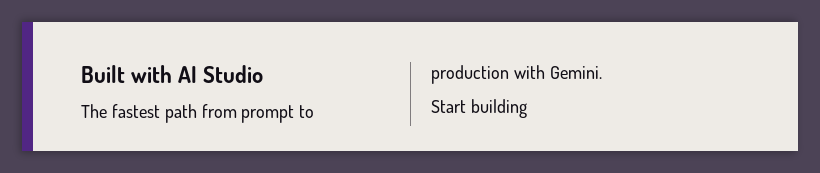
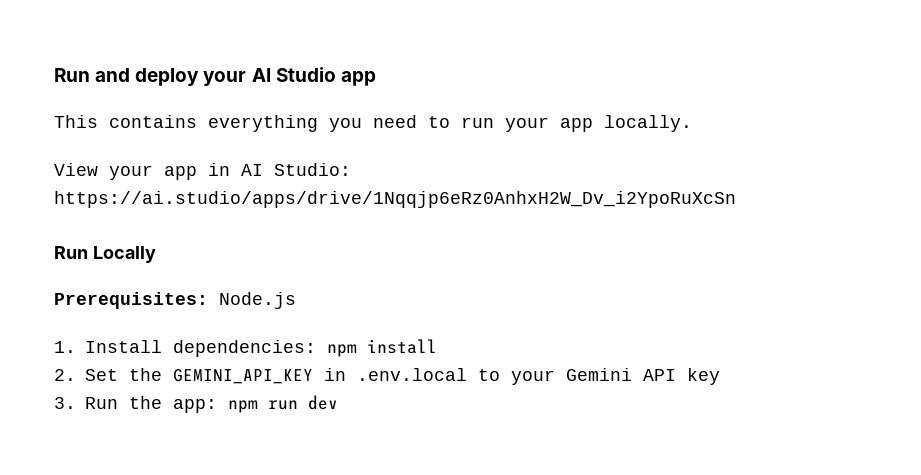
- Built with AI Studio
- The fastest path from prompt to production with Gemini.
- Start building
+ Run and deploy your AI Studio app
+ This contains everything you need to run your app locally.
+ View your app in AI Studio: https://ai.studio/apps/drive/1Nqqjp6eRz0AnhxH2W_Dv_i2YpoRuXcSn
+ Run Locally
+ Prerequisites: Node.js
+ 1. Install dependencies: npm install
+ 2. Set the GEMINI_API_KEY in .env.local to your Gemini API key
+ 3. Run the app: npm run dev

